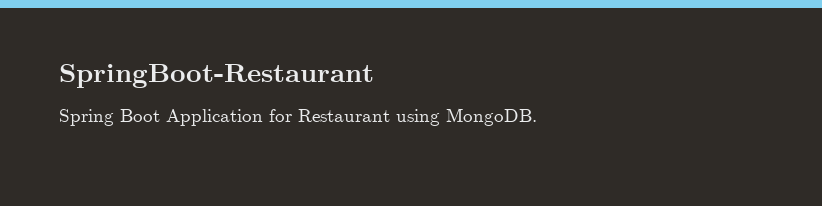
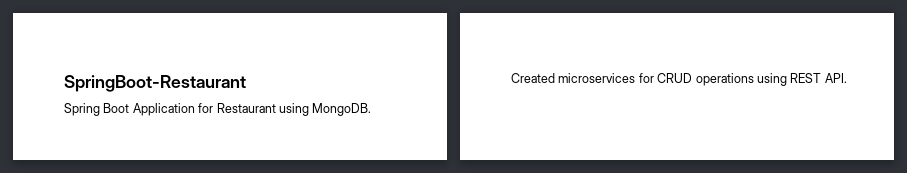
+ Created microservices for CRUD operations using REST API.

